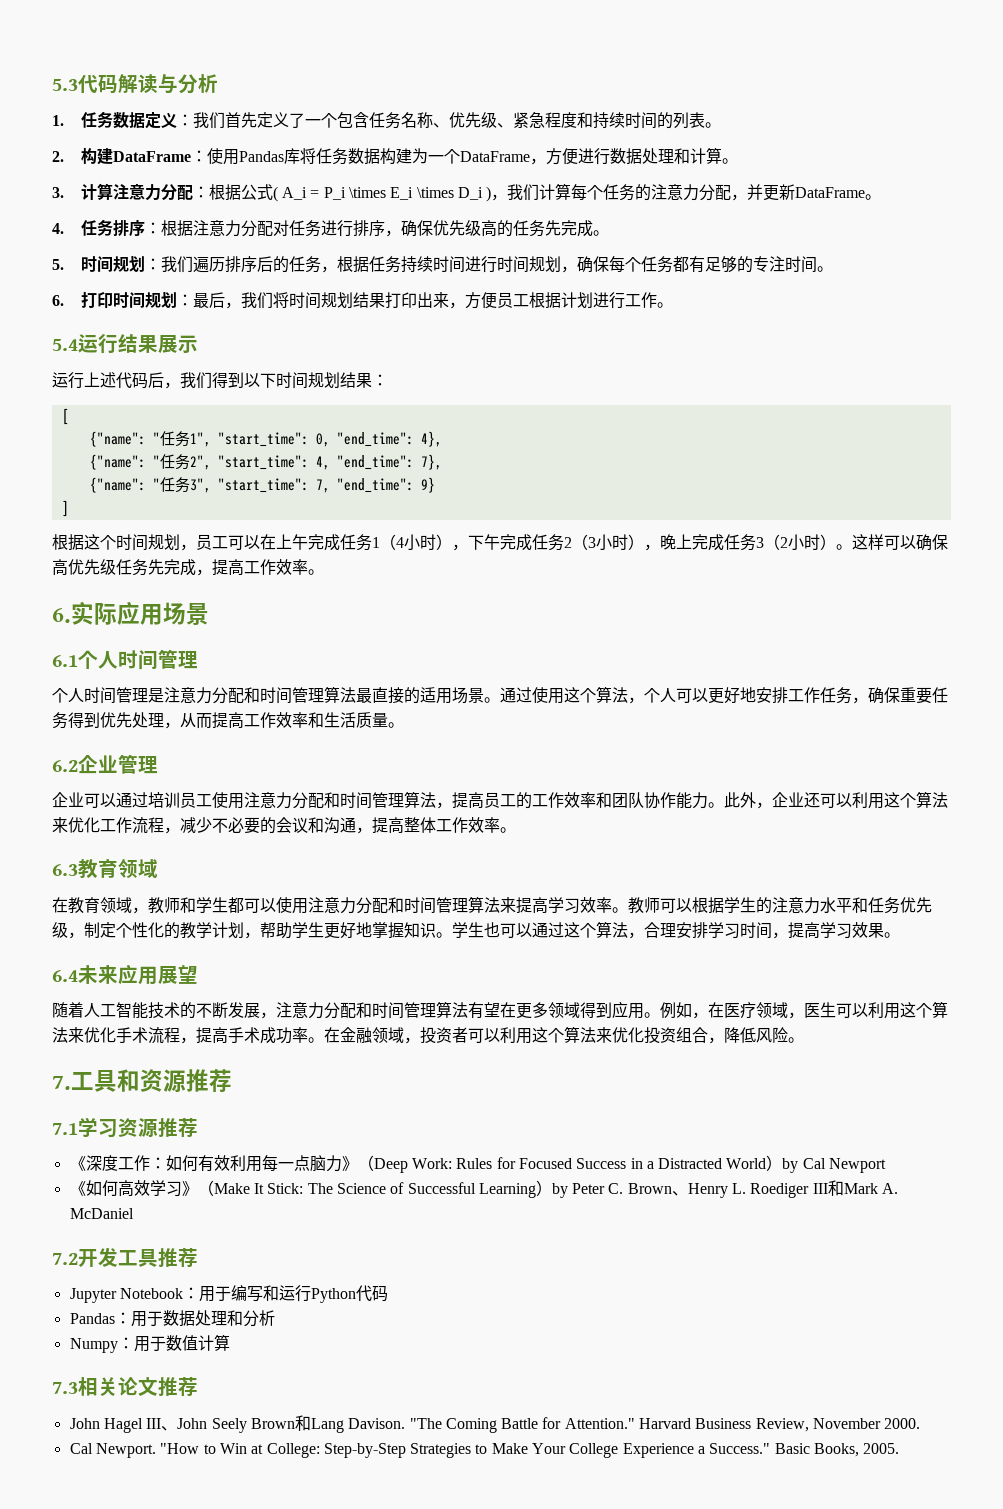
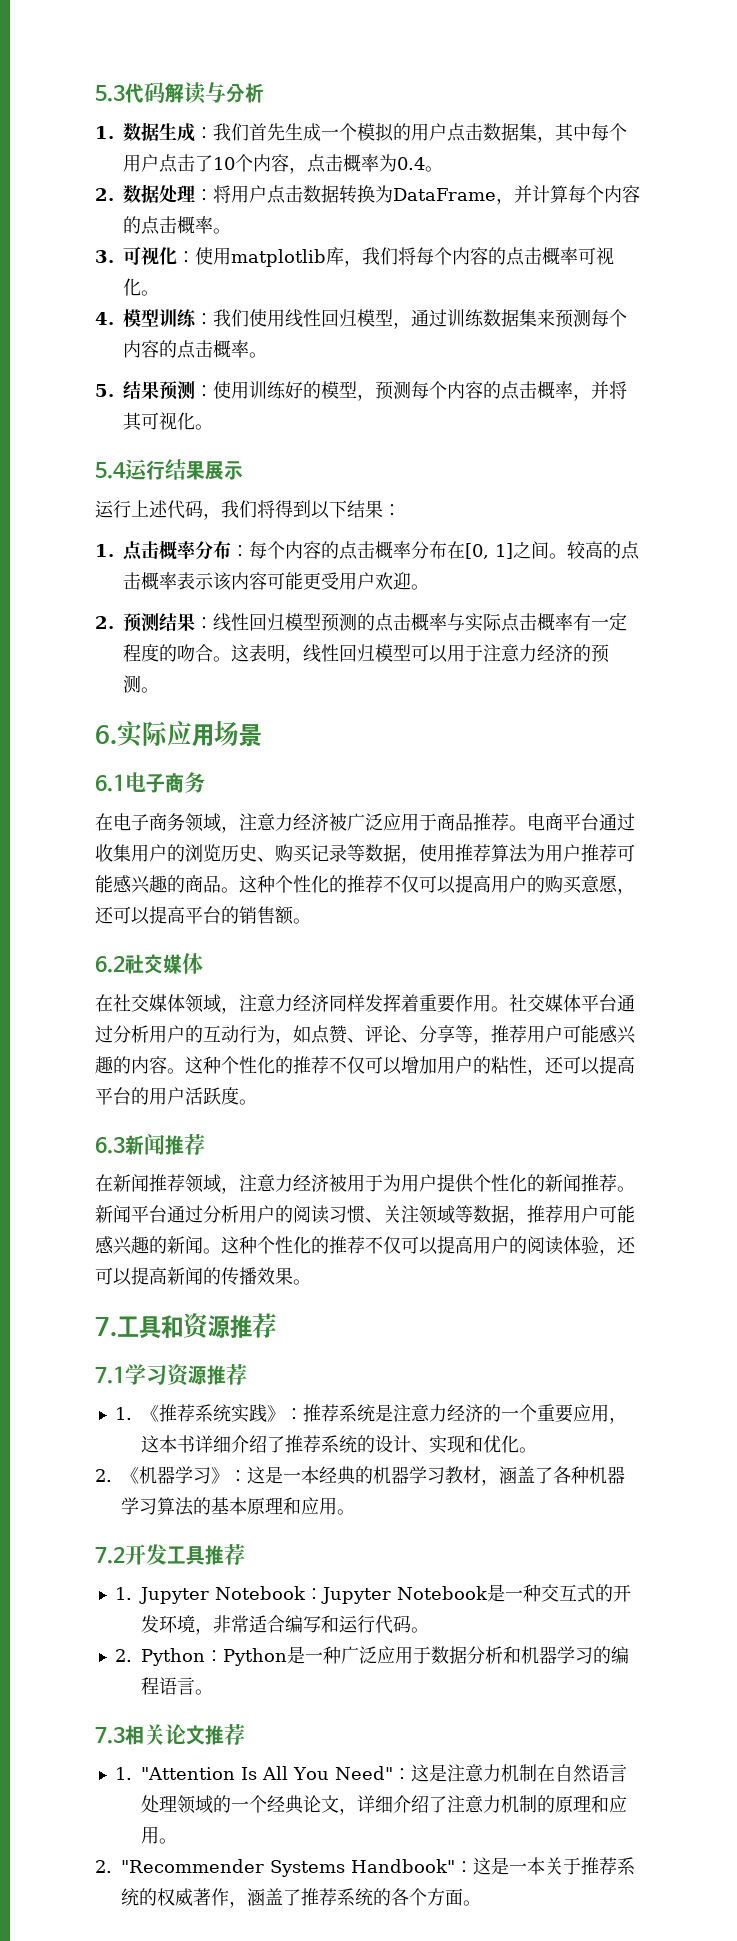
- 1.任务数据定义：我们首先定义了一个包含任务名称、优先级、紧急程度和持续时间的列表。
- 2.构建DataFrame：使用Pandas库将任务数据构建为一个DataFrame，方便进行数据处理和计算。
- 3.计算注意力分配：根据公式( A_i = P_i \times E_i \times D_i )，我们计算每个任务的注意力分配，并更新DataFrame。
- 4.任务排序：根据注意力分配对任务进行排序，确保优先级高的任务先完成。
- 5.时间规划：我们遍历排序后的任务，根据任务持续时间进行时间规划，确保每个任务都有足够的专注时间。
- 6.打印时间规划：最后，我们将时间规划结果打印出来，方便员工根据计划进行工作。
+ 1.数据生成：我们首先生成一个模拟的用户点击数据集，其中每个用户点击了10个内容，点击概率为0.4。
+ 2.数据处理：将用户点击数据转换为DataFrame，并计算每个内容的点击概率。
+ 3.可视化：使用matplotlib库，我们将每个内容的点击概率可视化。
+ 4.模型训练：我们使用线性回归模型，通过训练数据集来预测每个内容的点击概率。
+ 5.结果预测：使用训练好的模型，预测每个内容的点击概率，并将其可视化。
- 运行上述代码后，我们得到以下时间规划结果：
- [
- {"name": "任务1", "start_time": 0, "end_time": 4},
- {"name": "任务2", "start_time": 4, "end_time": 7},
- {"name": "任务3", "start_time": 7, "end_time": 9}
- ]
- 根据这个时间规划，员工可以在上午完成任务1（4小时），下午完成任务2（3小时），晚上完成任务3（2小时）。这样可以确保高优先级任务先完成，提高工作效率。
+ 运行上述代码，我们将得到以下结果：
+ 1.点击概率分布：每个内容的点击概率分布在[0, 1]之间。较高的点击概率表示该内容可能更受用户欢迎。
+ 2.预测结果：线性回归模型预测的点击概率与实际点击概率有一定程度的吻合。这表明，线性回归模型可以用于注意力经济的预测。
- 6.1个人时间管理
- 个人时间管理是注意力分配和时间管理算法最直接的适用场景。通过使用这个算法，个人可以更好地安排工作任务，确保重要任务得到优先处理，从而提高工作效率和生活质量。
- 6.2企业管理
- 企业可以通过培训员工使用注意力分配和时间管理算法，提高员工的工作效率和团队协作能力。此外，企业还可以利用这个算法来优化工作流程，减少不必要的会议和沟通，提高整体工作效率。
- 6.3教育领域
- 在教育领域，教师和学生都可以使用注意力分配和时间管理算法来提高学习效率。教师可以根据学生的注意力水平和任务优先级，制定个性化的教学计划，帮助学生更好地掌握知识。学生也可以通过这个算法，合理安排学习时间，提高学习效果。
- 6.4未来应用展望
- 随着人工智能技术的不断发展，注意力分配和时间管理算法有望在更多领域得到应用。例如，在医疗领域，医生可以利用这个算法来优化手术流程，提高手术成功率。在金融领域，投资者可以利用这个算法来优化投资组合，降低风险。
+ 6.1电子商务
+ 在电子商务领域，注意力经济被广泛应用于商品推荐。电商平台通过收集用户的浏览历史、购买记录等数据，使用推荐算法为用户推荐可能感兴趣的商品。这种个性化的推荐不仅可以提高用户的购买意愿，还可以提高平台的销售额。
+ 6.2社交媒体
+ 在社交媒体领域，注意力经济同样发挥着重要作用。社交媒体平台通过分析用户的互动行为，如点赞、评论、分享等，推荐用户可能感兴趣的内容。这种个性化的推荐不仅可以增加用户的粘性，还可以提高平台的用户活跃度。
+ 6.3新闻推荐
+ 在新闻推荐领域，注意力经济被用于为用户提供个性化的新闻推荐。新闻平台通过分析用户的阅读习惯、关注领域等数据，推荐用户可能感兴趣的新闻。这种个性化的推荐不仅可以提高用户的阅读体验，还可以提高新闻的传播效果。
- 《深度工作：如何有效利用每一点脑力》（Deep Work: Rules for Focused Success in a Distracted World）by Cal Newport
- 《如何高效学习》（Make It Stick: The Science of Successful Learning）by Peter C. Brown、Henry L. Roediger III和Mark A. McDaniel
+ 1.《推荐系统实践》：推荐系统是注意力经济的一个重要应用，这本书详细介绍了推荐系统的设计、实现和优化。
+ 2.《机器学习》：这是一本经典的机器学习教材，涵盖了各种机器学习算法的基本原理和应用。
- Jupyter Notebook：用于编写和运行Python代码
- Pandas：用于数据处理和分析
- Numpy：用于数值计算
+ 1. Jupyter Notebook：Jupyter Notebook是一种交互式的开发环境，非常适合编写和运行代码。
+ 2. Python：Python是一种广泛应用于数据分析和机器学习的编程语言。
- John Hagel III、John Seely Brown和Lang Davison. "The Coming Battle for Attention." Harvard Business Review, November 2000.
- Cal Newport. "How to Win at College: Step-by-Step Strategies to Make Your College Experience a Success." Basic Books, 2005.
+ 1. "Attention Is All You Need"：这是注意力机制在自然语言处理领域的一个经典论文，详细介绍了注意力机制的原理和应用。
+ 2. "Recommender Systems Handbook"：这是一本关于推荐系统的权威著作，涵盖了推荐系统的各个方面。

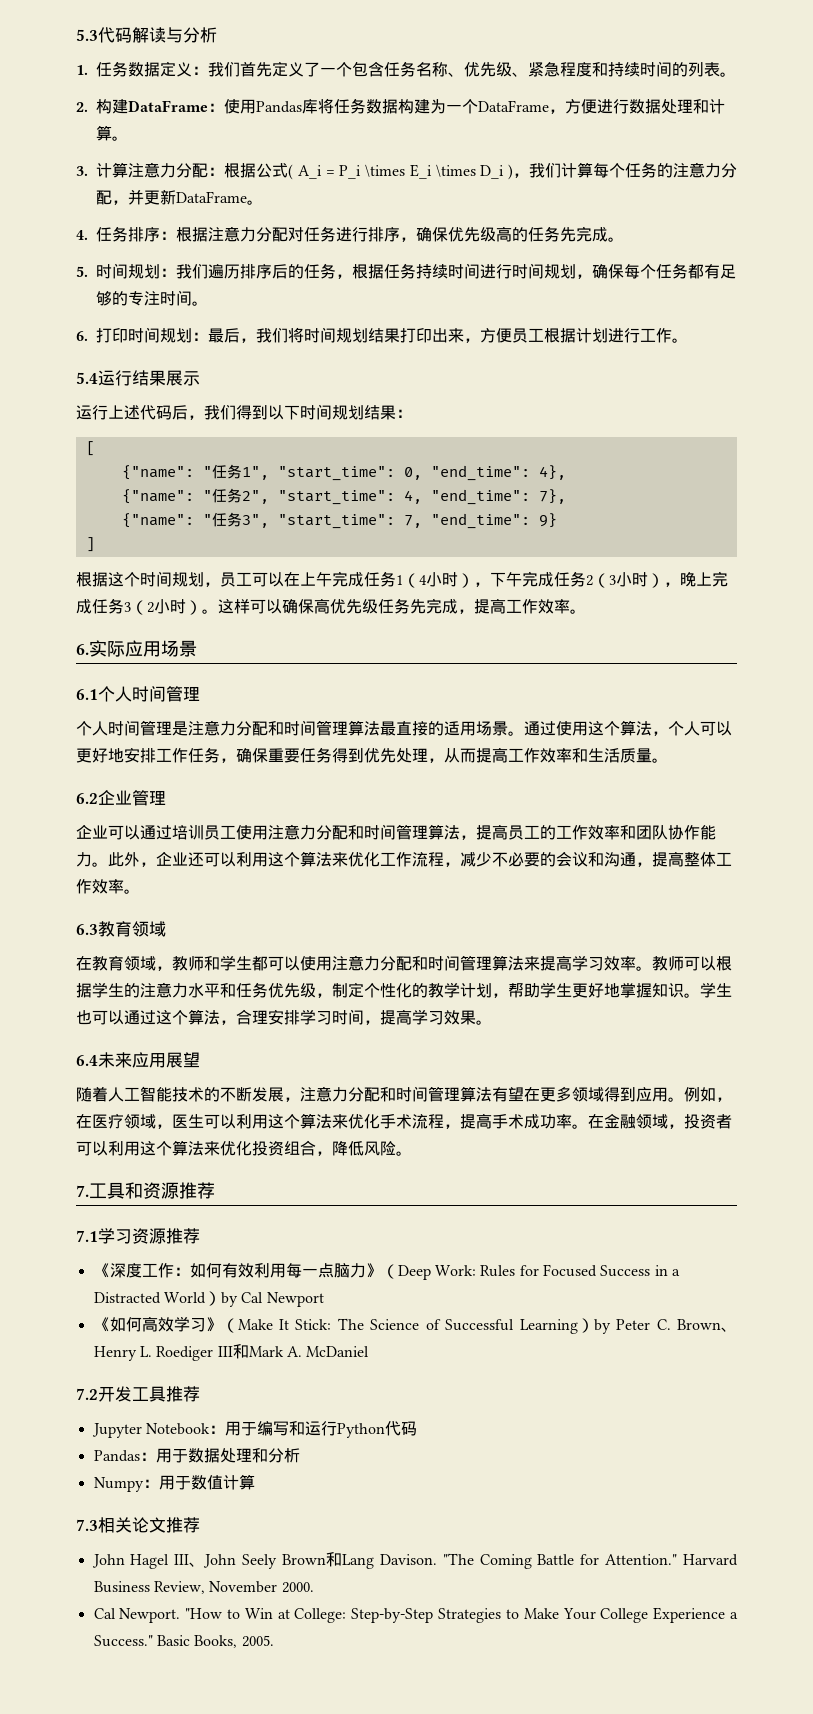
- 1.数据生成：我们首先生成一个模拟的用户点击数据集，其中每个用户点击了10个内容，点击概率为0.4。
- 2.数据处理：将用户点击数据转换为DataFrame，并计算每个内容的点击概率。
- 3.可视化：使用matplotlib库，我们将每个内容的点击概率可视化。
- 4.模型训练：我们使用线性回归模型，通过训练数据集来预测每个内容的点击概率。
- 5.结果预测：使用训练好的模型，预测每个内容的点击概率，并将其可视化。
+ 1.任务数据定义：我们首先定义了一个包含任务名称、优先级、紧急程度和持续时间的列表。
+ 2.构建DataFrame：使用Pandas库将任务数据构建为一个DataFrame，方便进行数据处理和计算。
+ 3.计算注意力分配：根据公式( A_i = P_i \times E_i \times D_i )，我们计算每个任务的注意力分配，并更新DataFrame。
+ 4.任务排序：根据注意力分配对任务进行排序，确保优先级高的任务先完成。
+ 5.时间规划：我们遍历排序后的任务，根据任务持续时间进行时间规划，确保每个任务都有足够的专注时间。
+ 6.打印时间规划：最后，我们将时间规划结果打印出来，方便员工根据计划进行工作。
- 运行上述代码，我们将得到以下结果：
- 1.点击概率分布：每个内容的点击概率分布在[0, 1]之间。较高的点击概率表示该内容可能更受用户欢迎。
- 2.预测结果：线性回归模型预测的点击概率与实际点击概率有一定程度的吻合。这表明，线性回归模型可以用于注意力经济的预测。
+ 运行上述代码后，我们得到以下时间规划结果：
+ [
+ {"name": "任务1", "start_time": 0, "end_time": 4},
+ {"name": "任务2", "start_time": 4, "end_time": 7},
+ {"name": "任务3", "start_time": 7, "end_time": 9}
+ ]
+ 根据这个时间规划，员工可以在上午完成任务1（4小时），下午完成任务2（3小时），晚上完成任务3（2小时）。这样可以确保高优先级任务先完成，提高工作效率。
- 6.1电子商务
- 在电子商务领域，注意力经济被广泛应用于商品推荐。电商平台通过收集用户的浏览历史、购买记录等数据，使用推荐算法为用户推荐可能感兴趣的商品。这种个性化的推荐不仅可以提高用户的购买意愿，还可以提高平台的销售额。
- 6.2社交媒体
- 在社交媒体领域，注意力经济同样发挥着重要作用。社交媒体平台通过分析用户的互动行为，如点赞、评论、分享等，推荐用户可能感兴趣的内容。这种个性化的推荐不仅可以增加用户的粘性，还可以提高平台的用户活跃度。
- 6.3新闻推荐
- 在新闻推荐领域，注意力经济被用于为用户提供个性化的新闻推荐。新闻平台通过分析用户的阅读习惯、关注领域等数据，推荐用户可能感兴趣的新闻。这种个性化的推荐不仅可以提高用户的阅读体验，还可以提高新闻的传播效果。
+ 6.1个人时间管理
+ 个人时间管理是注意力分配和时间管理算法最直接的适用场景。通过使用这个算法，个人可以更好地安排工作任务，确保重要任务得到优先处理，从而提高工作效率和生活质量。
+ 6.2企业管理
+ 企业可以通过培训员工使用注意力分配和时间管理算法，提高员工的工作效率和团队协作能力。此外，企业还可以利用这个算法来优化工作流程，减少不必要的会议和沟通，提高整体工作效率。
+ 6.3教育领域
+ 在教育领域，教师和学生都可以使用注意力分配和时间管理算法来提高学习效率。教师可以根据学生的注意力水平和任务优先级，制定个性化的教学计划，帮助学生更好地掌握知识。学生也可以通过这个算法，合理安排学习时间，提高学习效果。
+ 6.4未来应用展望
+ 随着人工智能技术的不断发展，注意力分配和时间管理算法有望在更多领域得到应用。例如，在医疗领域，医生可以利用这个算法来优化手术流程，提高手术成功率。在金融领域，投资者可以利用这个算法来优化投资组合，降低风险。
- 1.《推荐系统实践》：推荐系统是注意力经济的一个重要应用，这本书详细介绍了推荐系统的设计、实现和优化。
- 2.《机器学习》：这是一本经典的机器学习教材，涵盖了各种机器学习算法的基本原理和应用。
+ 《深度工作：如何有效利用每一点脑力》（Deep Work: Rules for Focused Success in a Distracted World）by Cal Newport
+ 《如何高效学习》（Make It Stick: The Science of Successful Learning）by Peter C. Brown、Henry L. Roediger III和Mark A. McDaniel
- 1. Jupyter Notebook：Jupyter Notebook是一种交互式的开发环境，非常适合编写和运行代码。
- 2. Python：Python是一种广泛应用于数据分析和机器学习的编程语言。
+ Jupyter Notebook：用于编写和运行Python代码
+ Pandas：用于数据处理和分析
+ Numpy：用于数值计算
- 1. "Attention Is All You Need"：这是注意力机制在自然语言处理领域的一个经典论文，详细介绍了注意力机制的原理和应用。
- 2. "Recommender Systems Handbook"：这是一本关于推荐系统的权威著作，涵盖了推荐系统的各个方面。
+ John Hagel III、John Seely Brown和Lang Davison. "The Coming Battle for Attention." Harvard Business Review, November 2000.
+ Cal Newport. "How to Win at College: Step-by-Step Strategies to Make Your College Experience a Success." Basic Books, 2005.

